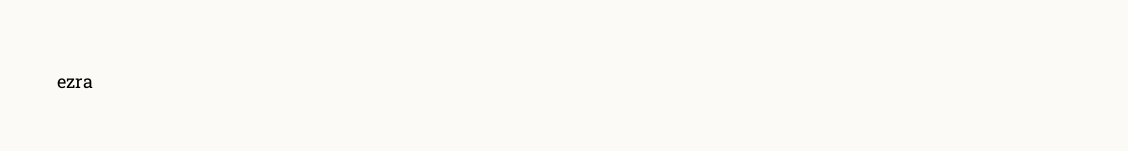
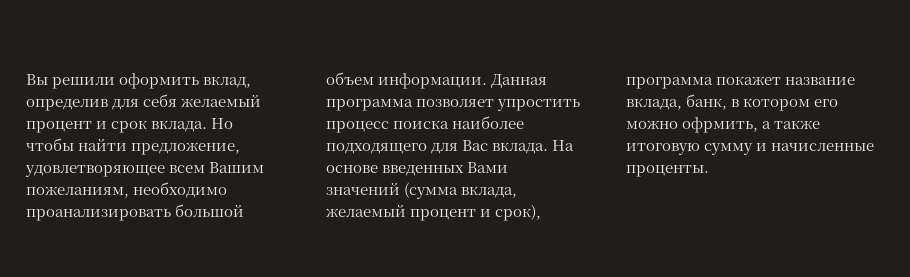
- ezra
+ Вы решили оформить вклад, определив для себя желаемый процент и срок вклада. Но чтобы найти предложение, удовлетворяющее всем Вашим пожеланиям, необходимо проанализировать большой объем информации. Данная программа позволяет упростить процесс поиска наиболее подходящего для Вас вклада. На основе введенных Вами значений (сумма вклада, желаемый процент и срок), программа покажет название вклада, банк, в котором его можно офрмить, а также итоговую сумму и начисленные проценты.

